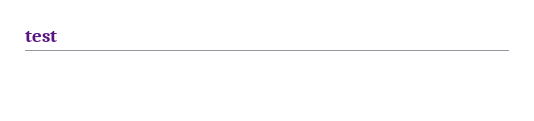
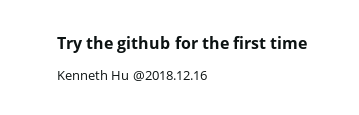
- test
+ Try the github for the first time
+ Kenneth Hu @2018.12.16

